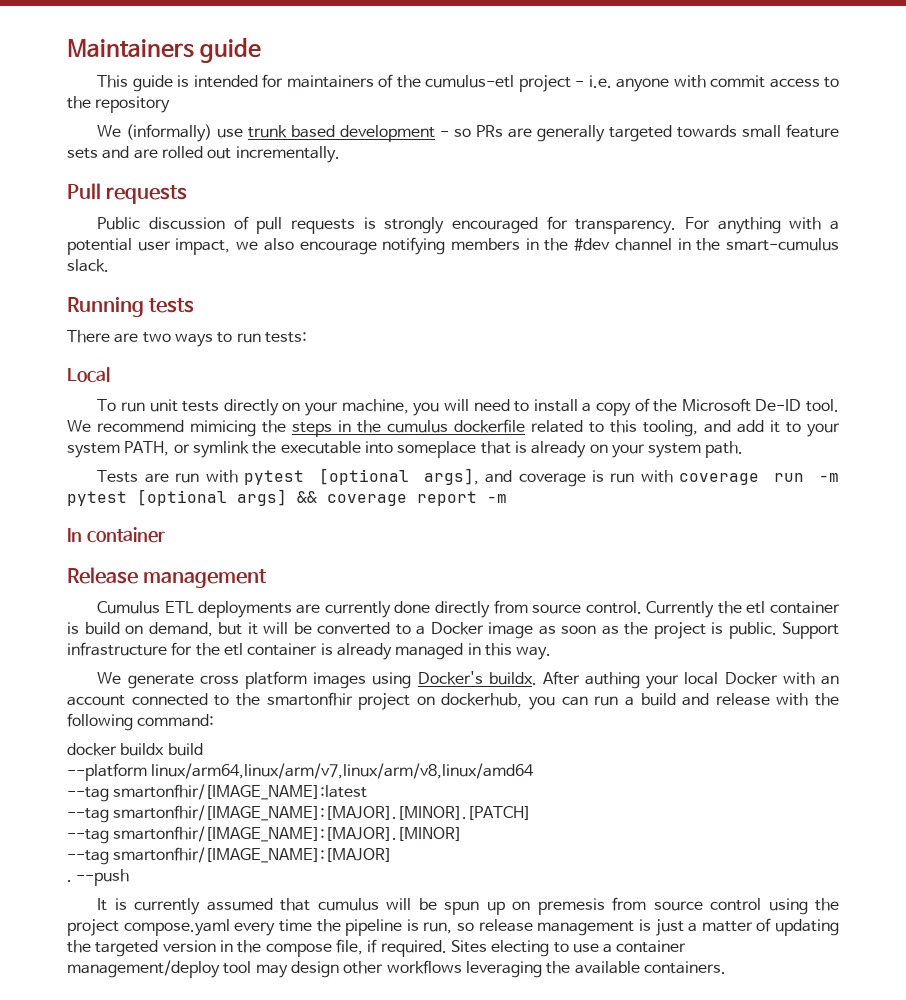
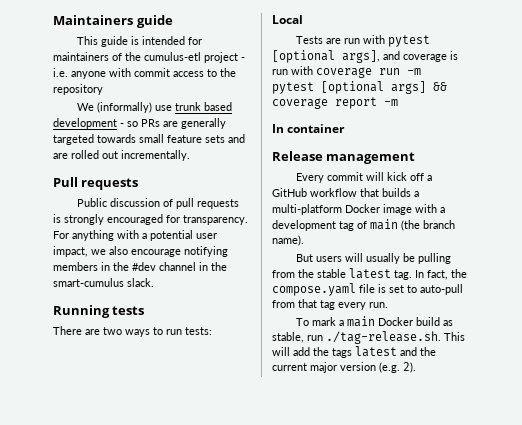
- To run unit tests directly on your machine, you will need to install a copy of the Microsoft De-ID tool. We recommend mimicing the steps in the cumulus dockerfile related to this tooling, and add it to your system PATH, or symlink the executable into someplace that is already on your system path.
- Cumulus ETL deployments are currently done directly from source control. Currently the etl container is build on demand, but it will be converted to a Docker image as soon as the project is public. Support infrastructure for the etl container is already managed in this way.
- We generate cross platform images using Docker's buildx. After authing your local Docker with an account connected to the smartonfhir project on dockerhub, you can run a build and release with the following command:
- docker buildx build
- --platform linux/arm64,linux/arm/v7,linux/arm/v8,linux/amd64
- --tag smartonfhir/[IMAGE_NAME]:latest
- --tag smartonfhir/[IMAGE_NAME]:[MAJOR].[MINOR].[PATCH]
- --tag smartonfhir/[IMAGE_NAME]:[MAJOR].[MINOR]
- --tag smartonfhir/[IMAGE_NAME]:[MAJOR]
- . --push
- It is currently assumed that cumulus will be spun up on premesis from source control using the project compose.yaml every time the pipeline is run, so release management is just a matter of updating the targeted version in the compose file, if required. Sites electing to use a container management/deploy tool may design other workflows leveraging the available containers.
+ Every commit will kick off a GitHub workflow that builds a multi-platform Docker image with a development tag of main (the branch name).
+ But users will usually be pulling from the stable latest tag. In fact, the compose.yaml file is set to auto-pull from that tag every run.
+ To mark a main Docker build as stable, run ./tag-release.sh. This will add the tags latest and the current major version (e.g. 2).

